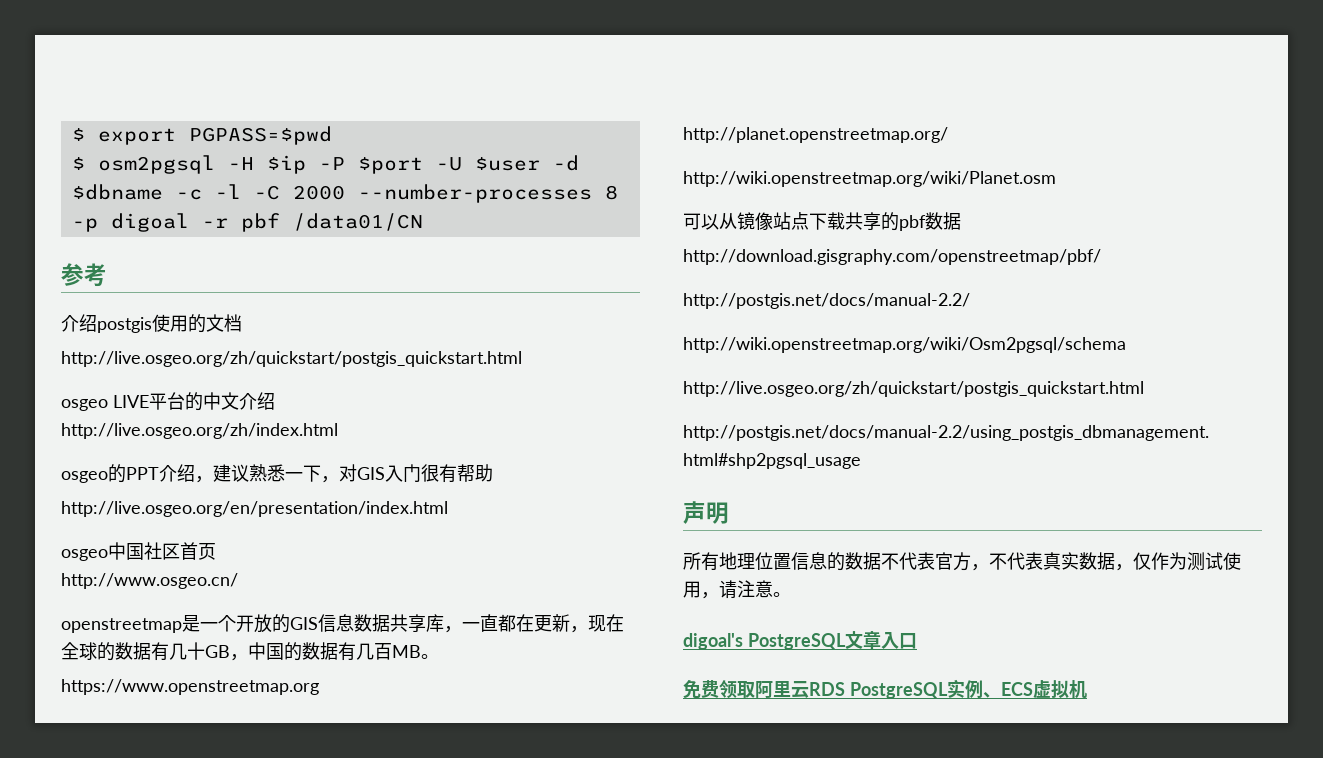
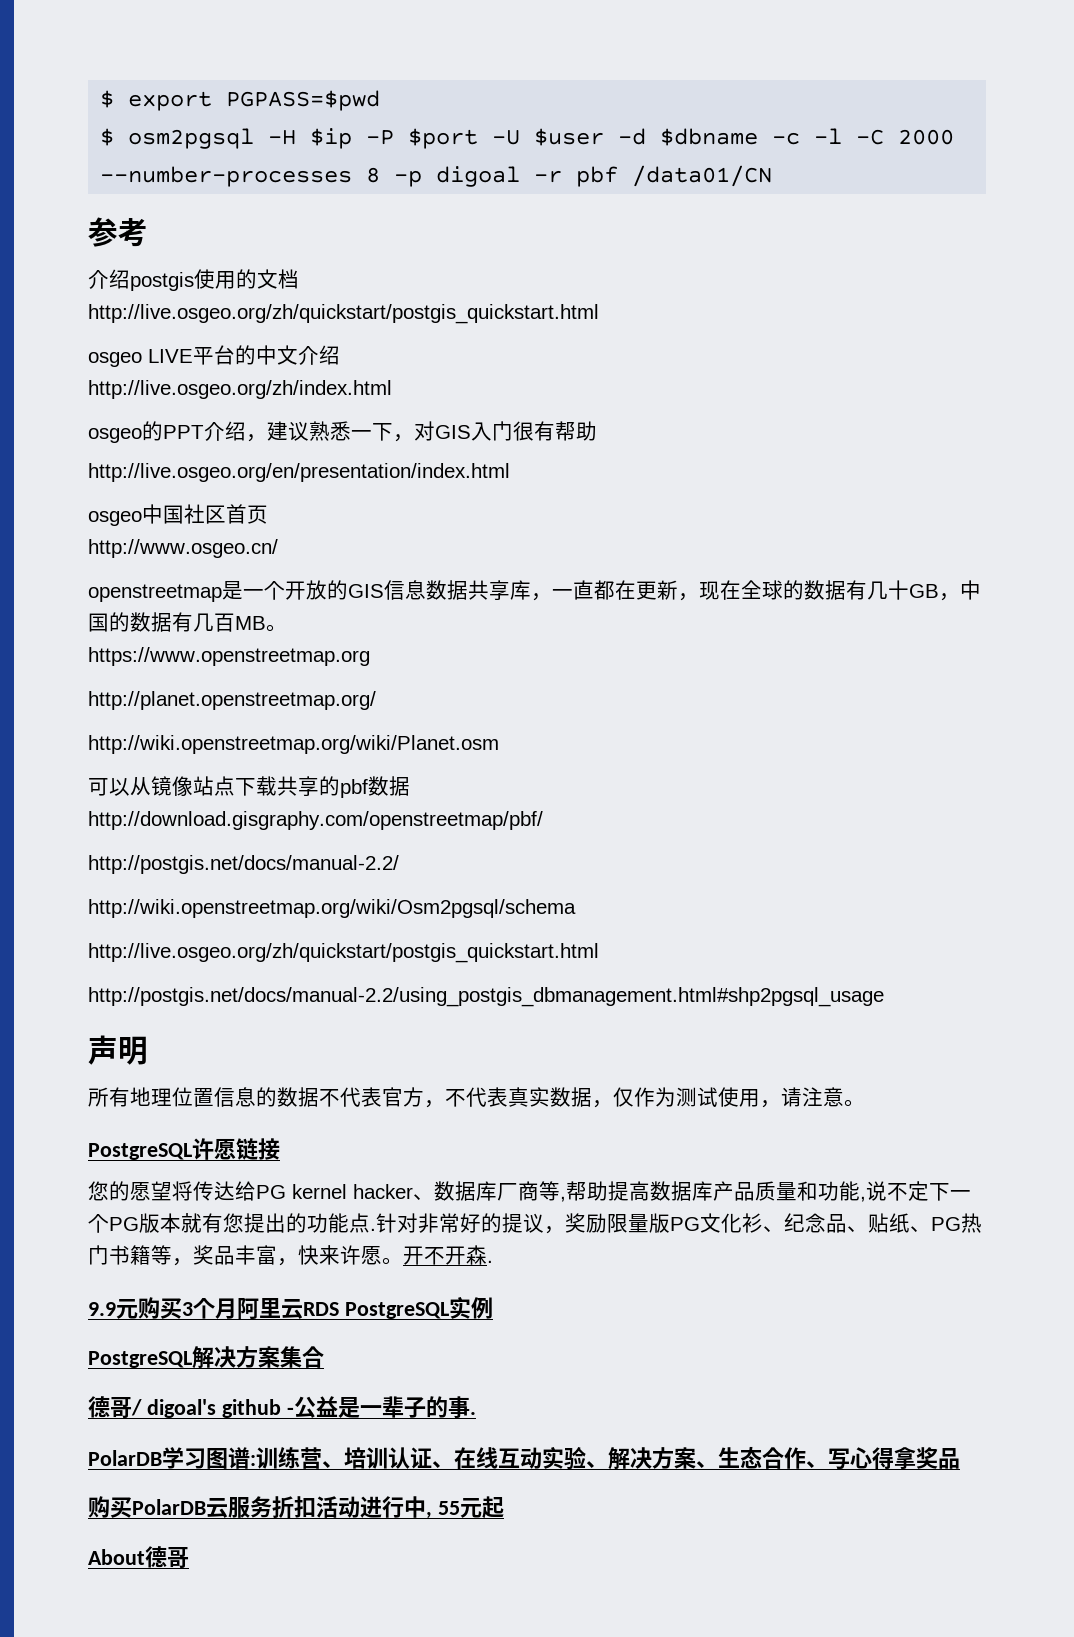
- digoal's PostgreSQL文章入口
- 免费领取阿里云RDS PostgreSQL实例、ECS虚拟机
+ PostgreSQL许愿链接
+ 您的愿望将传达给PG kernel hacker、数据库厂商等,帮助提高数据库产品质量和功能,说不定下一个PG版本就有您提出的功能点.针对非常好的提议，奖励限量版PG文化衫、纪念品、贴纸、PG热门书籍等，奖品丰富，快来许愿。开不开森.
+ 9.9元购买3个月阿里云RDS PostgreSQL实例
+ PostgreSQL解决方案集合
+ 德哥/ digoal's github -公益是一辈子的事.
+ PolarDB学习图谱:训练营、培训认证、在线互动实验、解决方案、生态合作、写心得拿奖品
+ 购买PolarDB云服务折扣活动进行中, 55元起
+ About德哥

